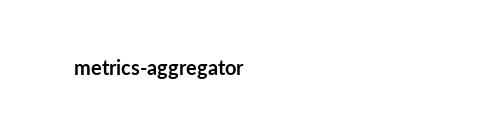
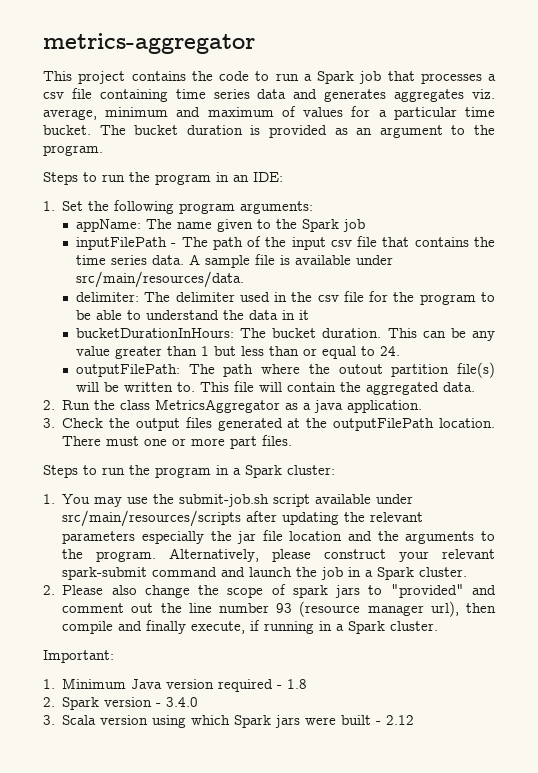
+ This project contains the code to run a Spark job that processes a csv file containing time series data and generates aggregates viz. average, minimum and maximum of values for a particular time bucket. The bucket duration is provided as an argument to the program.
+ Steps to run the program in an IDE:
+ 1. Set the following program arguments:
+ appName: The name given to the Spark job
+ inputFilePath - The path of the input csv file that contains the time series data. A sample file is available under src/main/resources/data.
+ delimiter: The delimiter used in the csv file for the program to be able to understand the data in it
+ bucketDurationInHours: The bucket duration. This can be any value greater than 1 but less than or equal to 24.
+ outputFilePath: The path where the outout partition file(s) will be written to. This file will contain the aggregated data.
+ 2. Run the class MetricsAggregator as a java application.
+ 3. Check the output files generated at the outputFilePath location. There must one or more part files.
+ Steps to run the program in a Spark cluster:
+ 1. You may use the submit-job.sh script available under src/main/resources/scripts after updating the relevant parameters especially the jar file location and the arguments to the program. Alternatively, please construct your relevant spark-submit command and launch the job in a Spark cluster.
+ 2. Please also change the scope of spark jars to "provided" and comment out the line number 93 (resource manager url), then compile and finally execute, if running in a Spark cluster.
+ Important:
+ 1. Minimum Java version required - 1.8
+ 2. Spark version - 3.4.0
+ 3. Scala version using which Spark jars were built - 2.12

